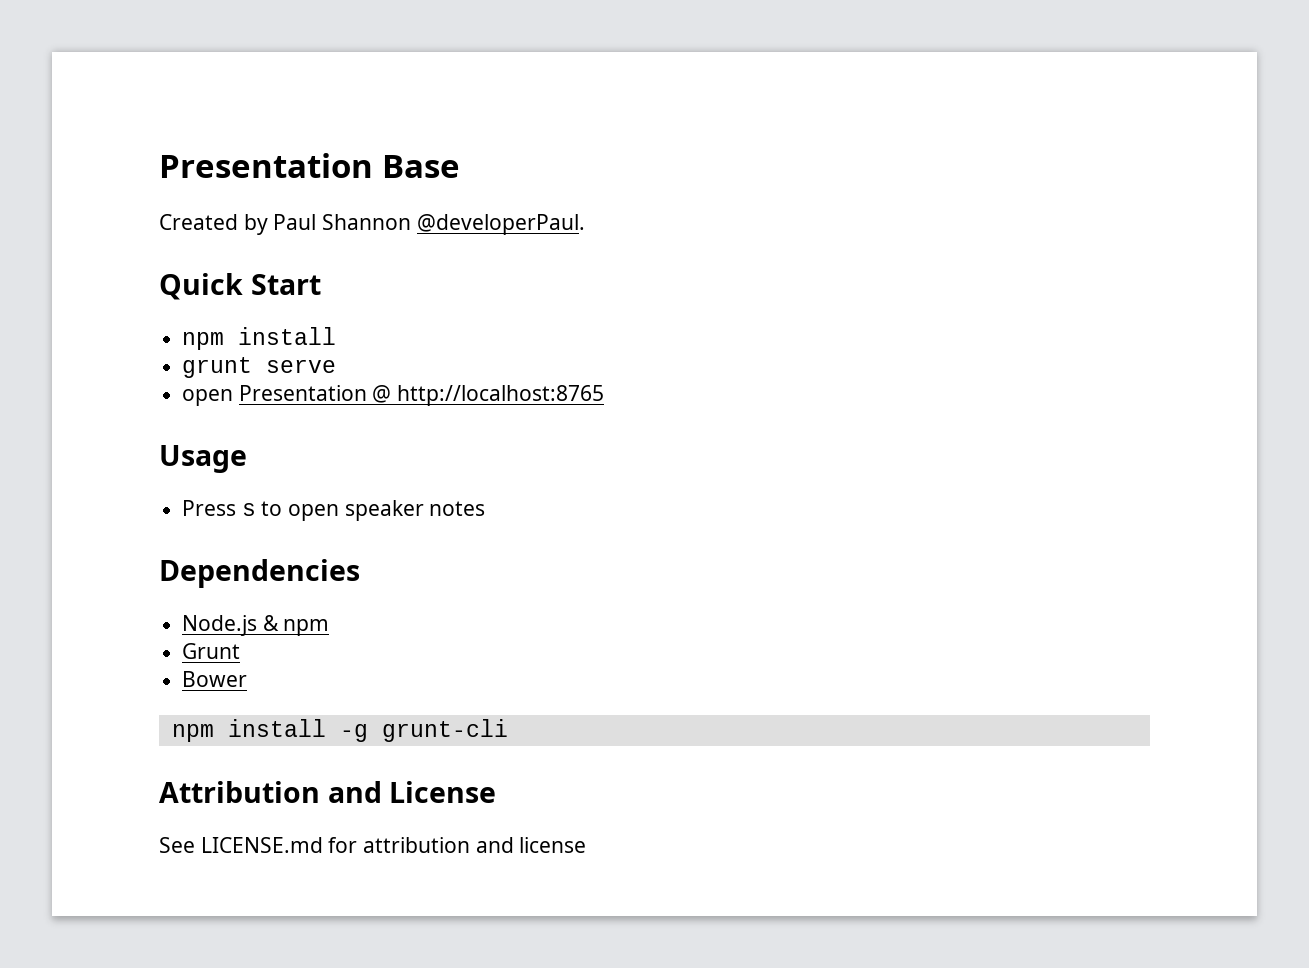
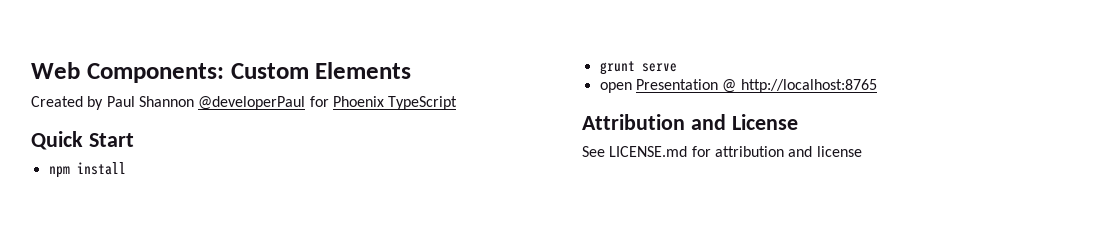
- Presentation Base
+ Web Components: Custom Elements
- Created by Paul Shannon @developerPaul.
+ Created by Paul Shannon @developerPaul for Phoenix TypeScript
- Usage
- Press s to open speaker notes
- Dependencies
- Node.js & npm
- Grunt
- Bower
- npm install -g grunt-cli

